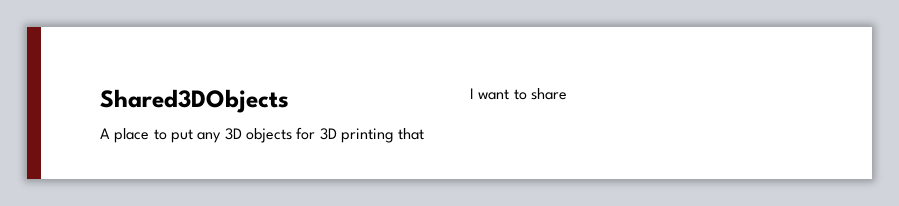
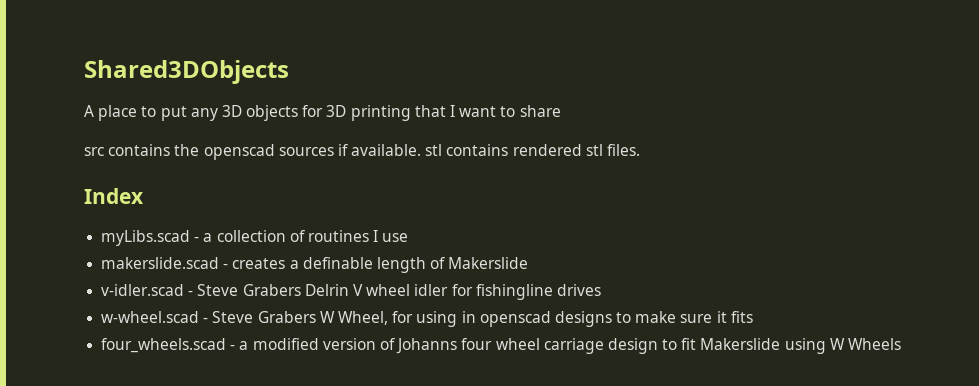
+ src contains the openscad sources if available. stl contains rendered stl files.
+ Index
+ myLibs.scad - a collection of routines I use
+ makerslide.scad - creates a definable length of Makerslide
+ v-idler.scad - Steve Grabers Delrin V wheel idler for fishingline drives
+ w-wheel.scad - Steve Grabers W Wheel, for using in openscad designs to make sure it fits
+ four_wheels.scad - a modified version of Johanns four wheel carriage design to fit Makerslide using W Wheels

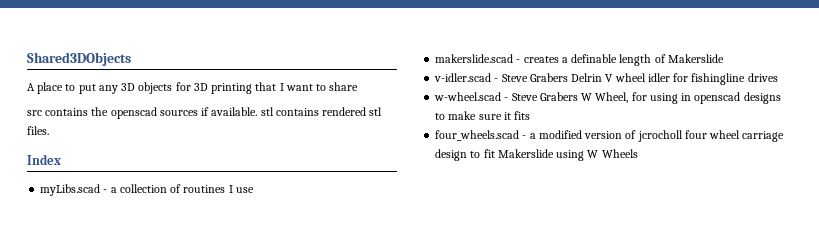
- four_wheels.scad - a modified version of Johanns four wheel carriage design to fit Makerslide using W Wheels
+ four_wheels.scad - a modified version of jcrocholl four wheel carriage design to fit Makerslide using W Wheels

